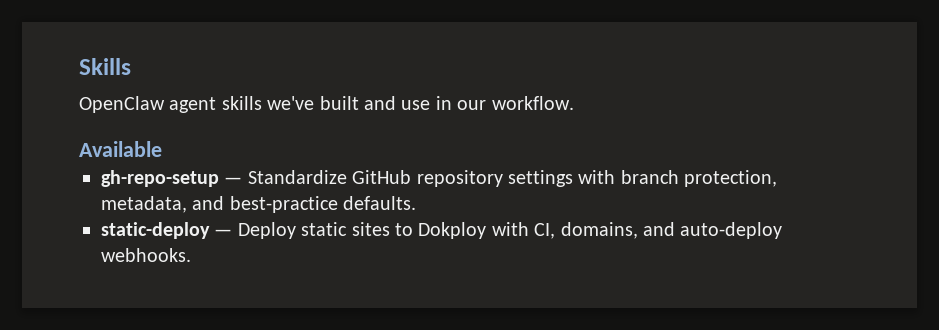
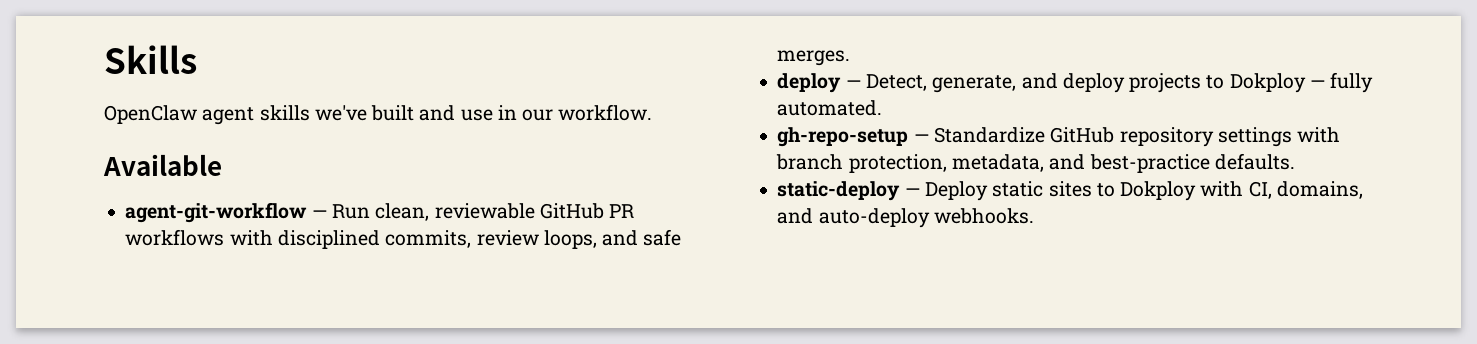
+ agent-git-workflow — Run clean, reviewable GitHub PR workflows with disciplined commits, review loops, and safe merges.
+ deploy — Detect, generate, and deploy projects to Dokploy — fully automated.

